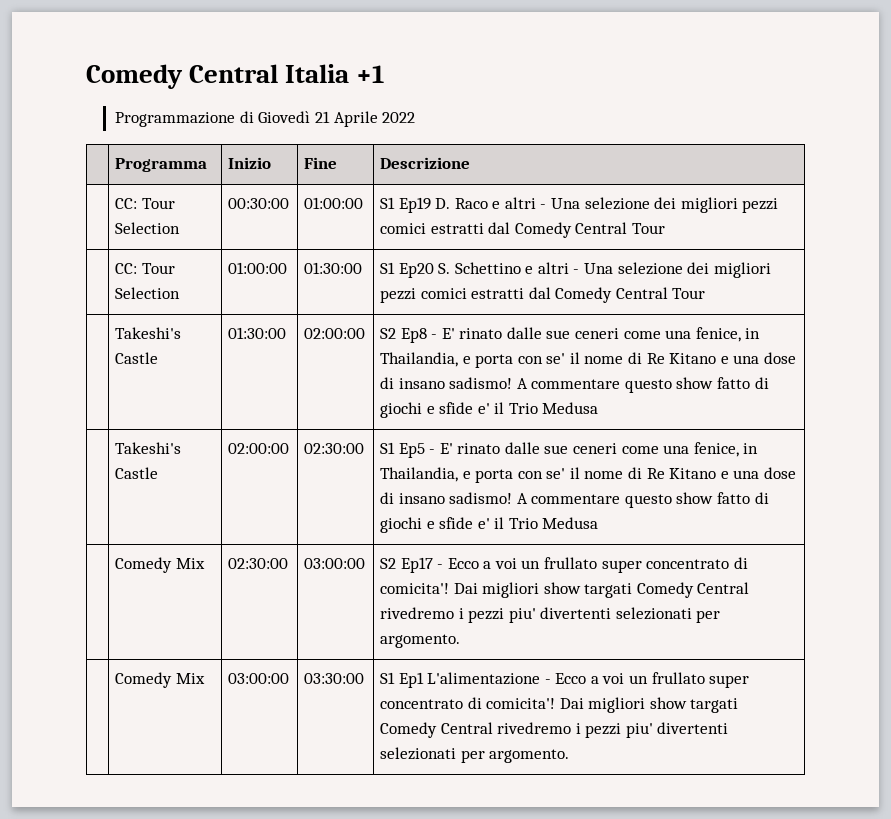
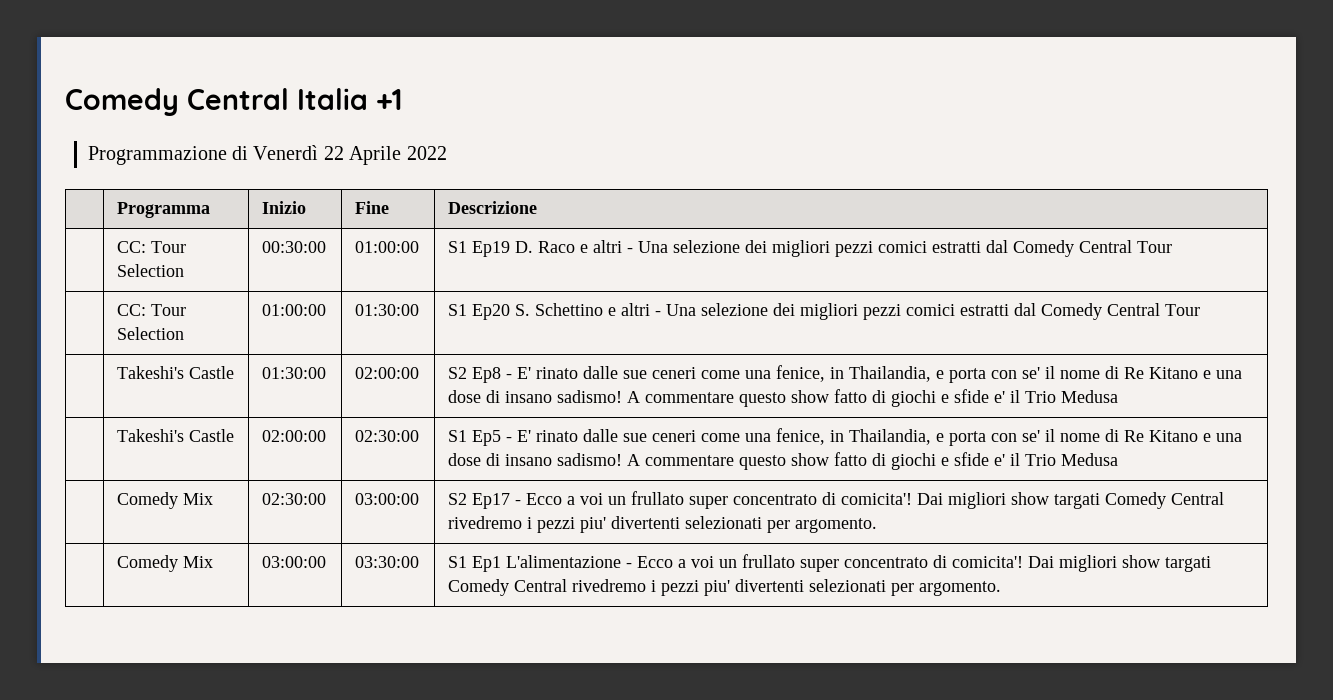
- Programmazione di Giovedì 21 Aprile 2022
+ Programmazione di Venerdì 22 Aprile 2022

